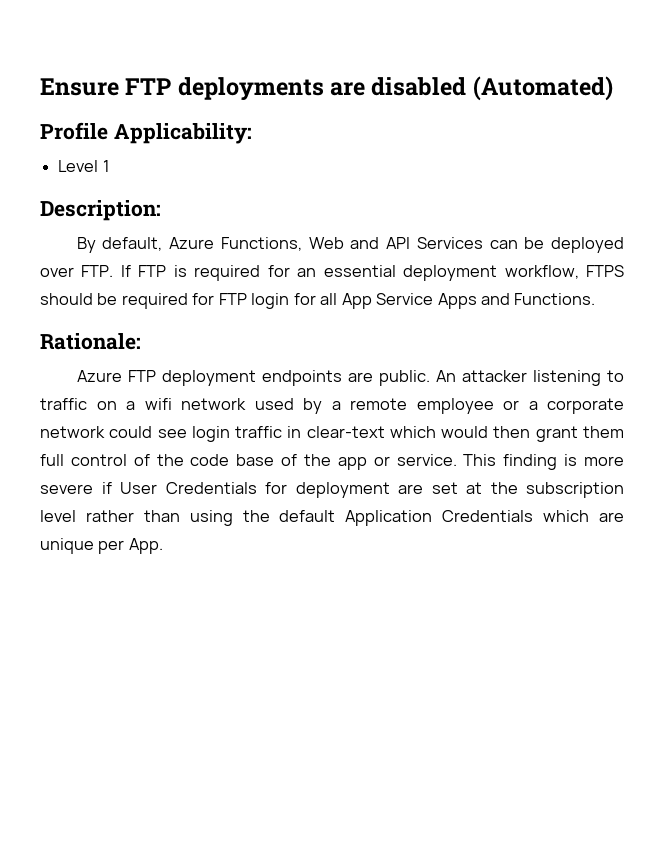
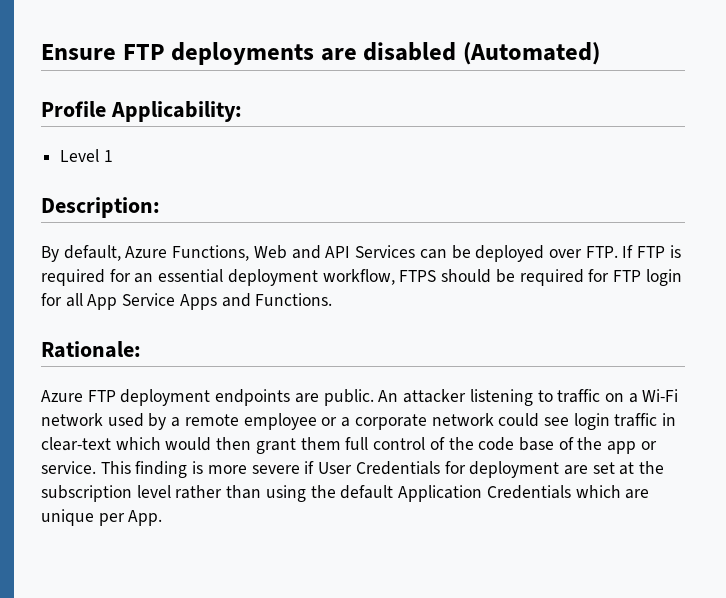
- An attacker listening to traffic on a wifi network used by a remote employee or a corporate network could see login traffic in clear-text which would then grant them full control of the code base of the app or service.
+ An attacker listening to traffic on a Wi-Fi network used by a remote employee or a corporate network could see login traffic in clear-text which would then grant them full control of the code base of the app or service.

